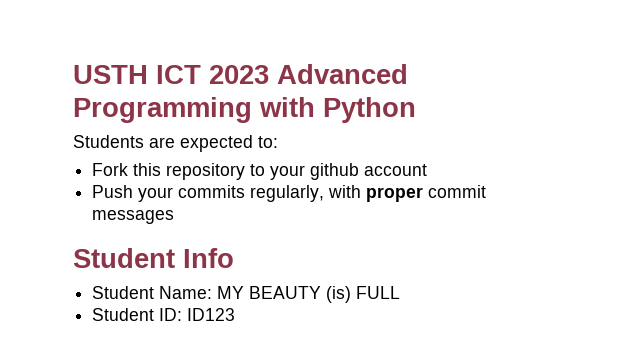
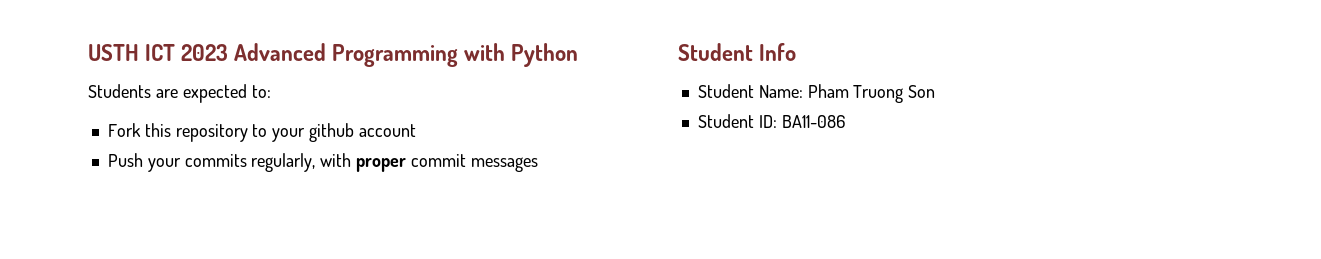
- Student Name: MY BEAUTY (is) FULL
+ Student Name: Pham Truong Son
- Student ID: ID123
+ Student ID: BA11-086

